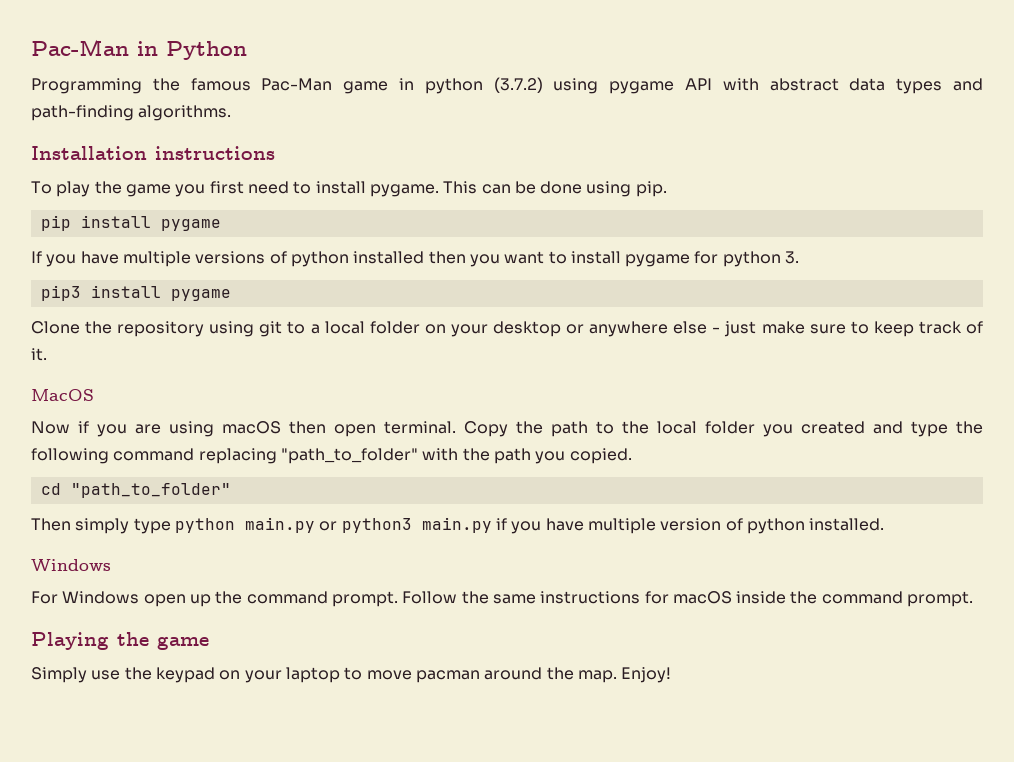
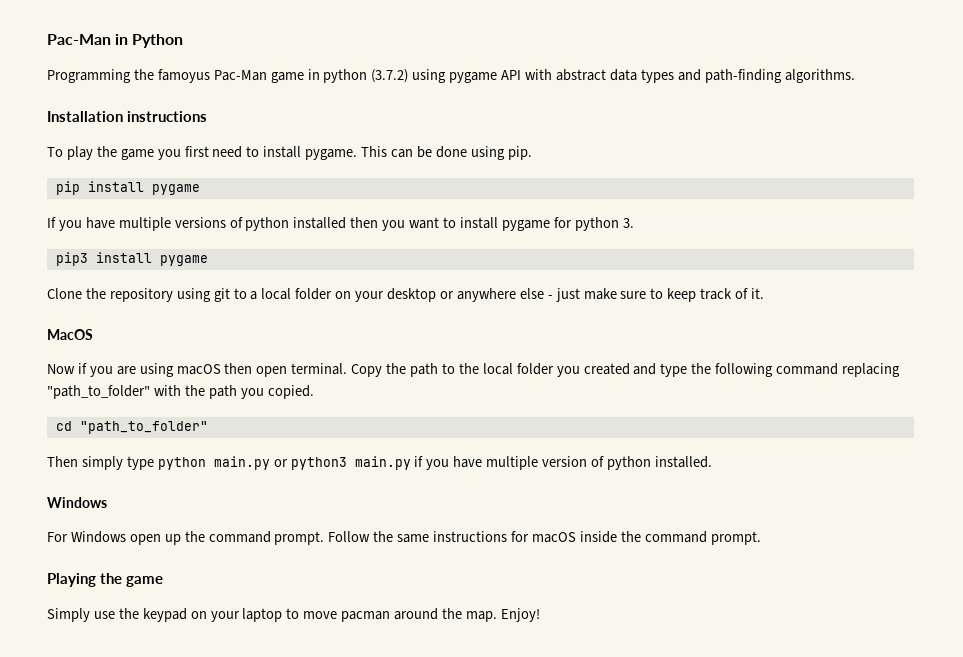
- Programming the famous Pac-Man game in python (3.7.2) using pygame API with abstract data types and path-finding algorithms.
+ Programming the famoyus Pac-Man game in python (3.7.2) using pygame API with abstract data types and path-finding algorithms.

